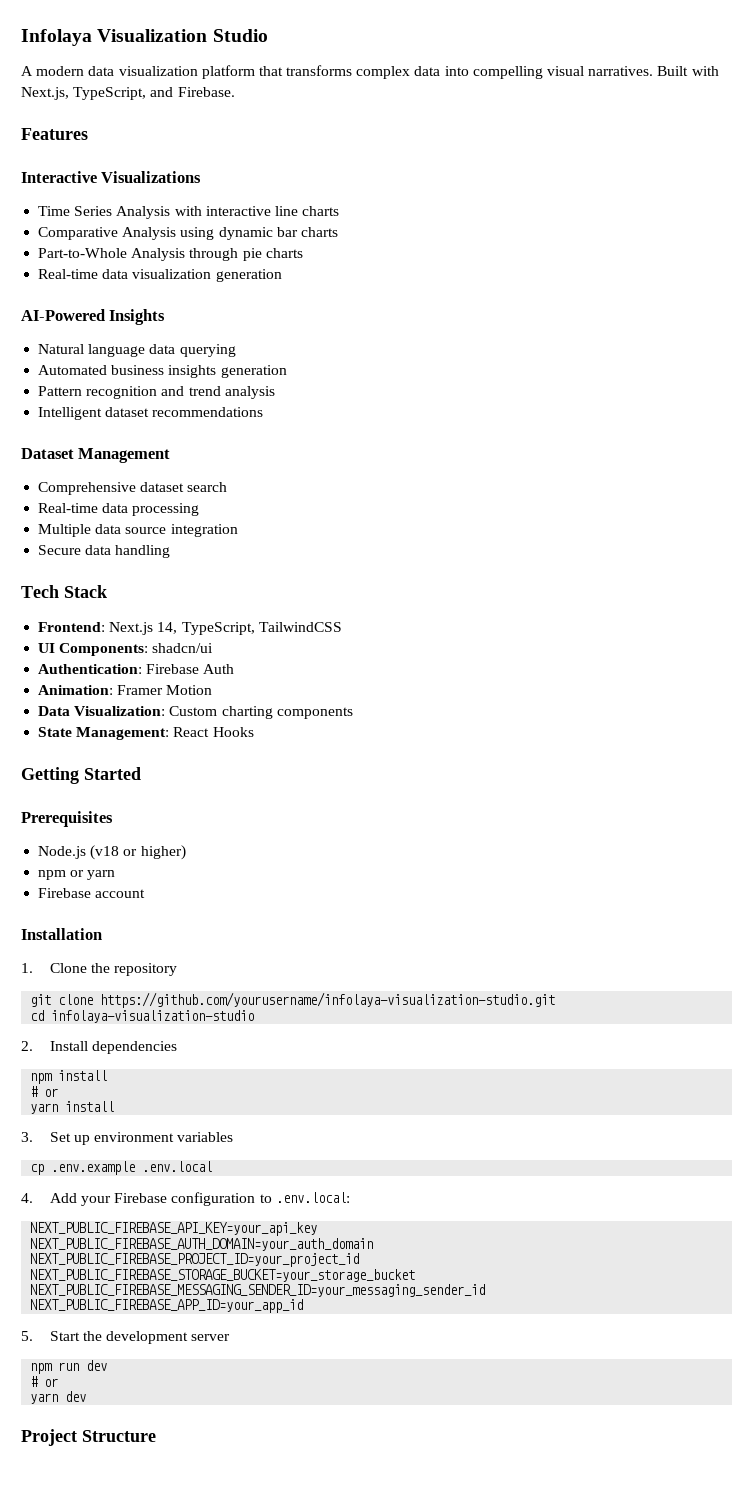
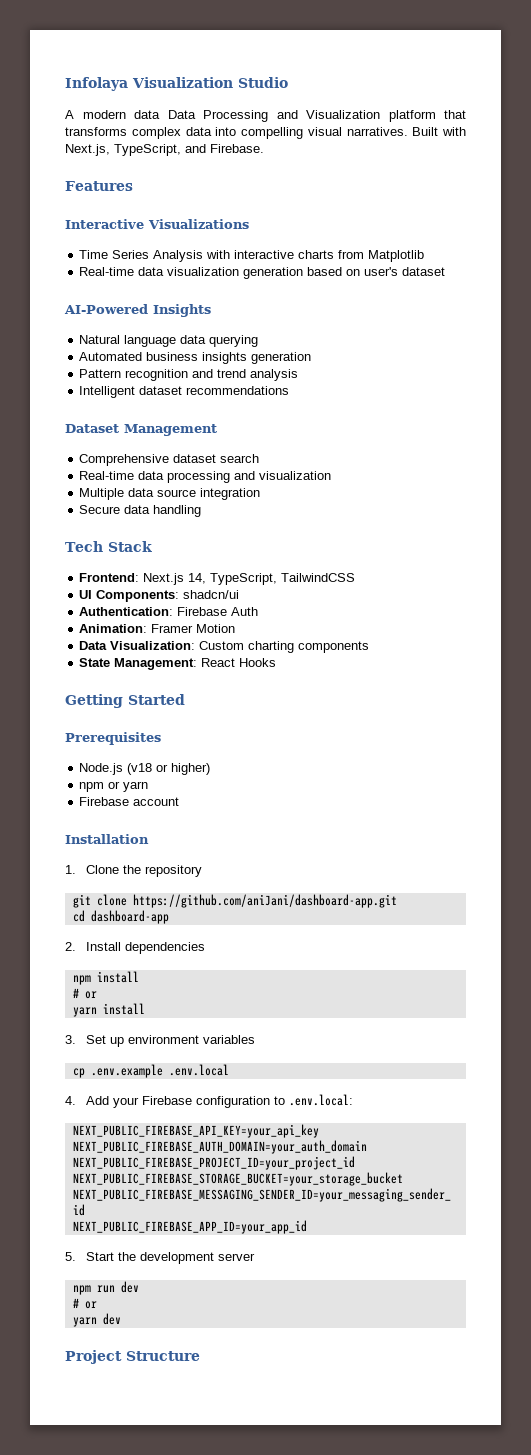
- A modern data visualization platform that transforms complex data into compelling visual narratives.
+ A modern data Data Processing and Visualization platform that transforms complex data into compelling visual narratives.
- Time Series Analysis with interactive line charts
- Comparative Analysis using dynamic bar charts
- Part-to-Whole Analysis through pie charts
+ Time Series Analysis with interactive charts from Matplotlib
- Real-time data visualization generation
+ Real-time data visualization generation based on user's dataset
- Real-time data processing
+ Real-time data processing and visualization
- git clone https://github.com/yourusername/infolaya-visualization-studio.git
+ git clone https://github.com/aniJani/dashboard-app.git
- cd infolaya-visualization-studio
+ cd dashboard-app

